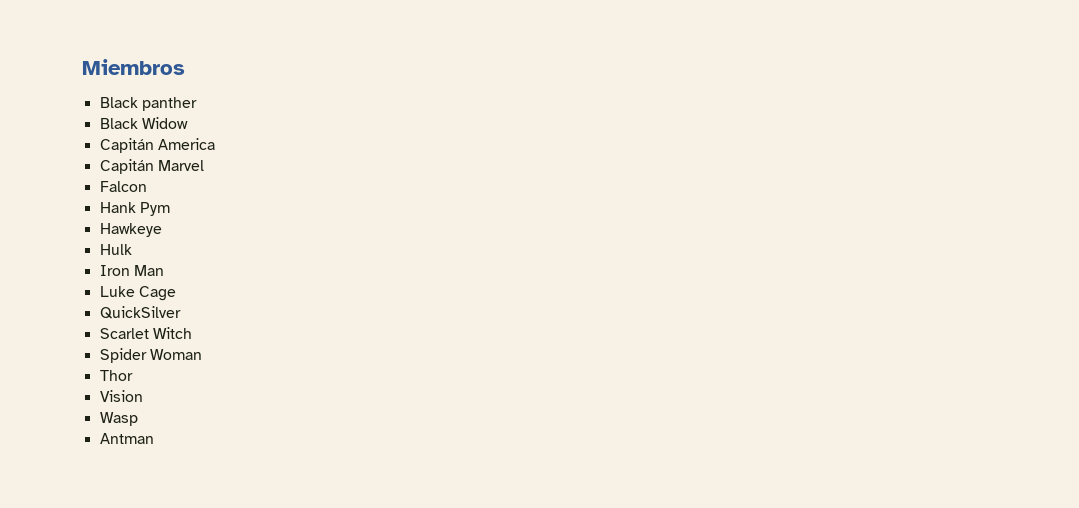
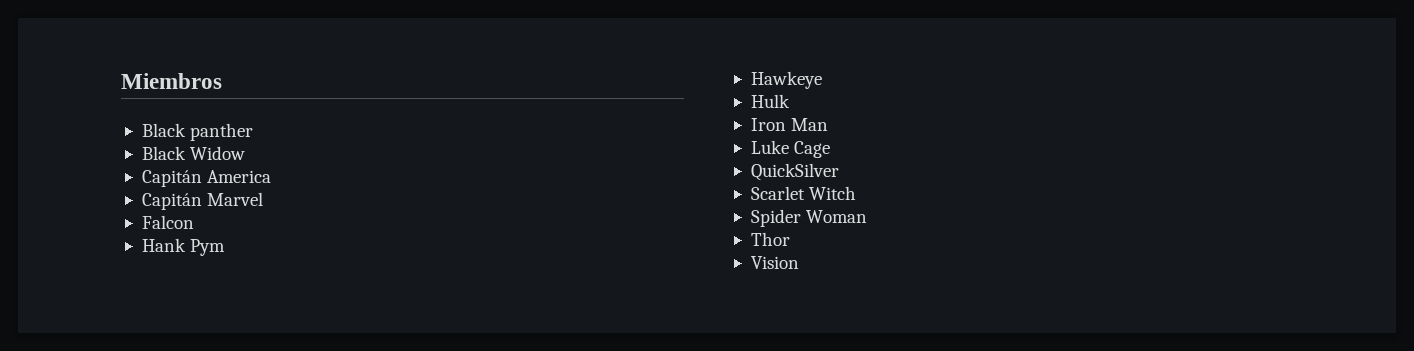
- Wasp
- Antman

